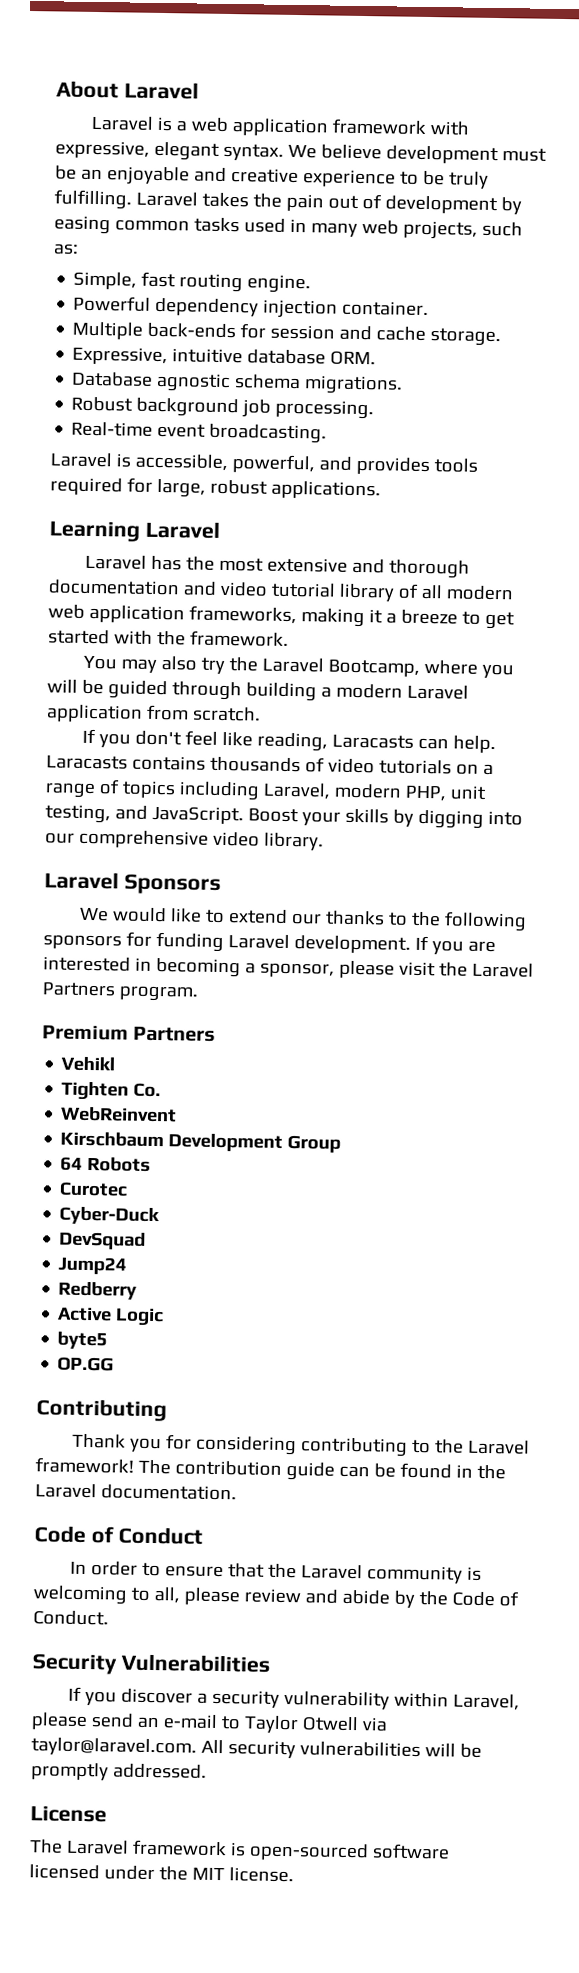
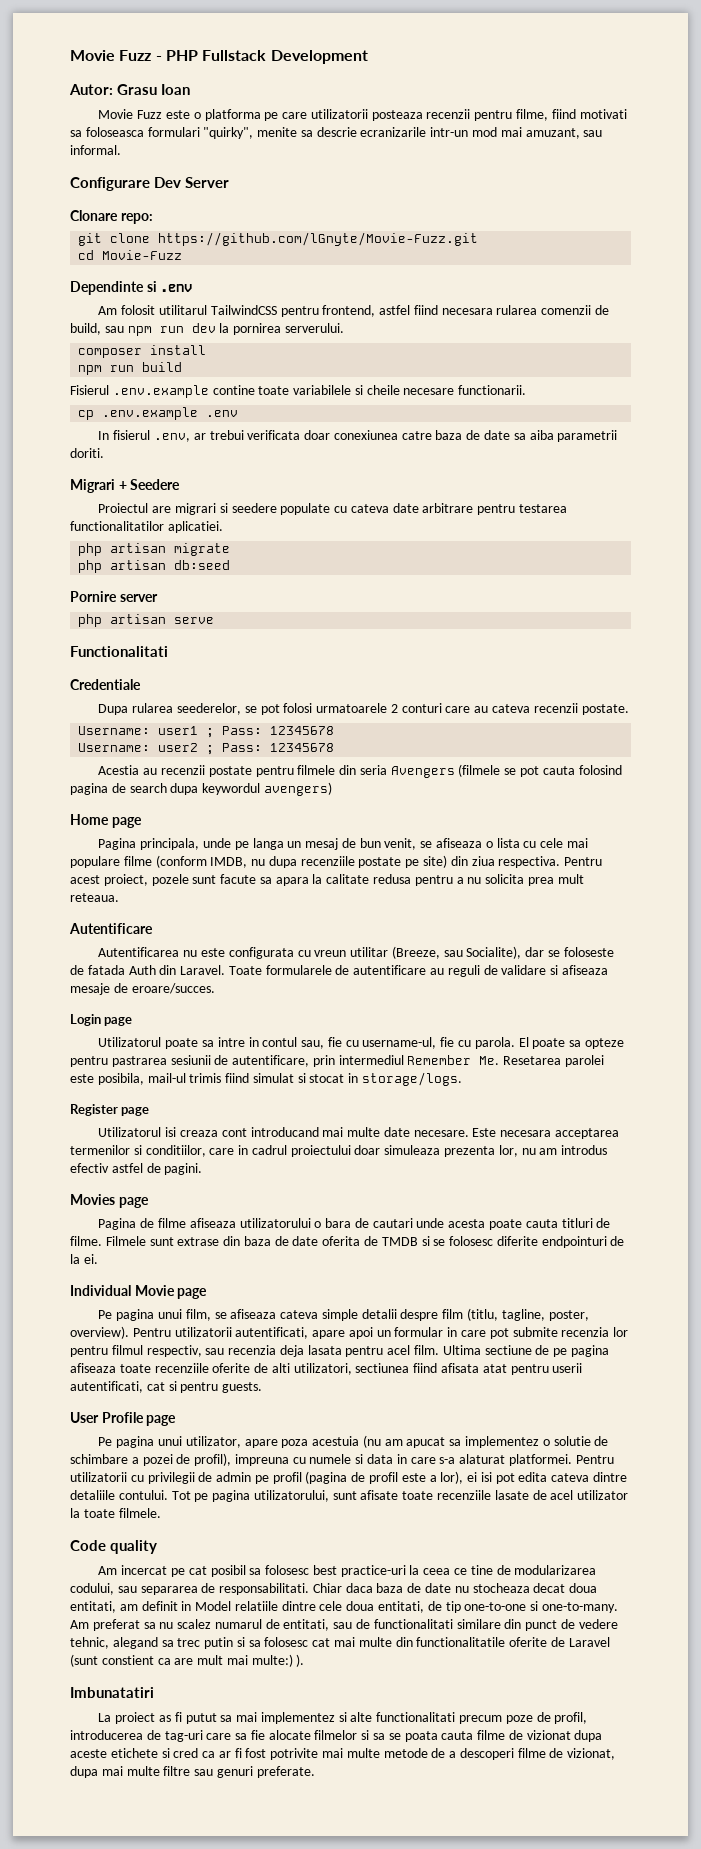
- About Laravel
- Laravel is a web application framework with expressive, elegant syntax. We believe development must be an enjoyable and creative experience to be truly fulfilling. Laravel takes the pain out of development by easing common tasks used in many web projects, such as:
- Simple, fast routing engine.
- Powerful dependency injection container.
- Multiple back-ends for session and cache storage.
- Expressive, intuitive database ORM.
- Database agnostic schema migrations.
- Robust background job processing.
- Real-time event broadcasting.
- Laravel is accessible, powerful, and provides tools required for large, robust applications.
- Learning Laravel
- Laravel has the most extensive and thorough documentation and video tutorial library of all modern web application frameworks, making it a breeze to get started with the framework.
- You may also try the Laravel Bootcamp, where you will be guided through building a modern Laravel application from scratch.
- If you don't feel like reading, Laracasts can help. Laracasts contains thousands of video tutorials on a range of topics including Laravel, modern PHP, unit testing, and JavaScript. Boost your skills by digging into our comprehensive video library.
- Laravel Sponsors
- We would like to extend our thanks to the following sponsors for funding Laravel development. If you are interested in becoming a sponsor, please visit the Laravel Partners program.
- Premium Partners
- Vehikl
- Tighten Co.
- WebReinvent
- Kirschbaum Development Group
- 64 Robots
- Curotec
- Cyber-Duck
- DevSquad
- Jump24
- Redberry
- Active Logic
- byte5
- OP.GG
- Contributing
- Thank you for considering contributing to the Laravel framework! The contribution guide can be found in the Laravel documentation.
- Code of Conduct
- In order to ensure that the Laravel community is welcoming to all, please review and abide by the Code of Conduct.
- Security Vulnerabilities
- If you discover a security vulnerability within Laravel, please send an e-mail to Taylor Otwell via taylor@laravel.com. All security vulnerabilities will be promptly addressed.
- License
- The Laravel framework is open-sourced software licensed under the MIT license.
+ Movie Fuzz - PHP Fullstack Development
+ Autor: Grasu Ioan
+ Movie Fuzz este o platforma pe care utilizatorii posteaza recenzii pentru filme, fiind motivati sa foloseasca formulari "quirky", menite sa descrie ecranizarile intr-un mod mai amuzant, sau informal.
+ Configurare Dev Server
+ Clonare repo:
+ git clone https://github.com/lGnyte/Movie-Fuzz.git
+ cd Movie-Fuzz
+ Dependinte si .env
+ Am folosit utilitarul TailwindCSS pentru frontend, astfel fiind necesara rularea comenzii de build, sau npm run dev la pornirea serverului.
+ composer install
+ npm run build
+ Fisierul .env.example contine toate variabilele si cheile necesare functionarii.
+ cp .env.example .env
+ In fisierul .env, ar trebui verificata doar conexiunea catre baza de date sa aiba parametrii doriti.
+ Migrari + Seedere
+ Proiectul are migrari si seedere populate cu cateva date arbitrare pentru testarea functionalitatilor aplicatiei.
+ php artisan migrate
+ php artisan db:seed
+ Pornire server
+ php artisan serve
+ Functionalitati
+ Credentiale
+ Dupa rularea seederelor, se pot folosi urmatoarele 2 conturi care au cateva recenzii postate.
+ Username: user1 ; Pass: 12345678
+ Username: user2 ; Pass: 12345678
+ Acestia au recenzii postate pentru filmele din seria Avengers (filmele se pot cauta folosind pagina de search dupa keywordul avengers)
+ Home page
+ Pagina principala, unde pe langa un mesaj de bun venit, se afiseaza o lista cu cele mai populare filme (conform IMDB, nu dupa recenziile postate pe site) din ziua respectiva. Pentru acest proiect, pozele sunt facute sa apara la calitate redusa pentru a nu solicita prea mult reteaua.
+ Autentificare
+ Autentificarea nu este configurata cu vreun utilitar (Breeze, sau Socialite), dar se foloseste de fatada Auth din Laravel. Toate formularele de autentificare au reguli de validare si afiseaza mesaje de eroare/succes.
+ Login page
+ Utilizatorul poate sa intre in contul sau, fie cu username-ul, fie cu parola. El poate sa opteze pentru pastrarea sesiunii de autentificare, prin intermediul Remember Me. Resetarea parolei este posibila, mail-ul trimis fiind simulat si stocat in storage/logs.
+ Register page
+ Utilizatorul isi creaza cont introducand mai multe date necesare. Este necesara acceptarea termenilor si conditiilor, care in cadrul proiectului doar simuleaza prezenta lor, nu am introdus efectiv astfel de pagini.
+ Movies page
+ Pagina de filme afiseaza utilizatorului o bara de cautari unde acesta poate cauta titluri de filme. Filmele sunt extrase din baza de date oferita de TMDB si se folosesc diferite endpointuri de la ei.
+ Individual Movie page
+ Pe pagina unui film, se afiseaza cateva simple detalii despre film (titlu, tagline, poster, overview). Pentru utilizatorii autentificati, apare apoi un formular in care pot submite recenzia lor pentru filmul respectiv, sau recenzia deja lasata pentru acel film. Ultima sectiune de pe pagina afiseaza toate recenziile oferite de alti utilizatori, sectiunea fiind afisata atat pentru userii autentificati, cat si pentru guests.
+ User Profile page
+ Pe pagina unui utilizator, apare poza acestuia (nu am apucat sa implementez o solutie de schimbare a pozei de profil), impreuna cu numele si data in care s-a alaturat platformei. Pentru utilizatorii cu privilegii de admin pe profil (pagina de profil este a lor), ei isi pot edita cateva dintre detaliile contului. Tot pe pagina utilizatorului, sunt afisate toate recenziile lasate de acel utilizator la toate filmele.
+ Code quality
+ Am incercat pe cat posibil sa folosesc best practice-uri la ceea ce tine de modularizarea codului, sau separarea de responsabilitati. Chiar daca baza de date nu stocheaza decat doua entitati, am definit in Model relatiile dintre cele doua entitati, de tip one-to-one si one-to-many. Am preferat sa nu scalez numarul de entitati, sau de functionalitati similare din punct de vedere tehnic, alegand sa trec putin si sa folosesc cat mai multe din functionalitatile oferite de Laravel (sunt constient ca are mult mai multe:) ).
+ Imbunatatiri
+ La proiect as fi putut sa mai implementez si alte functionalitati precum poze de profil, introducerea de tag-uri care sa fie alocate filmelor si sa se poata cauta filme de vizionat dupa aceste etichete si cred ca ar fi fost potrivite mai multe metode de a descoperi filme de vizionat, dupa mai multe filtre sau genuri preferate.

